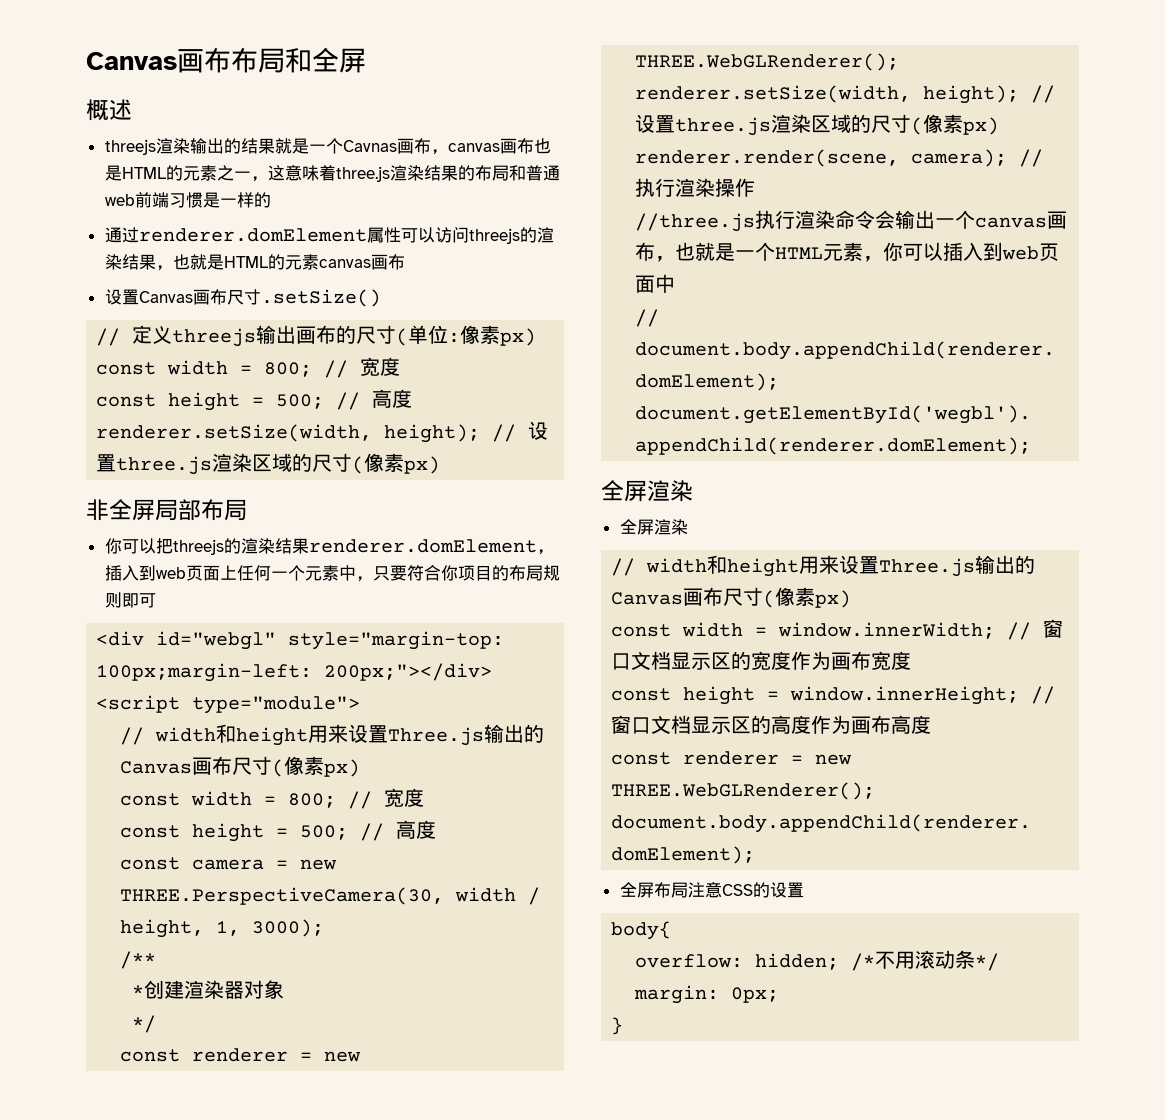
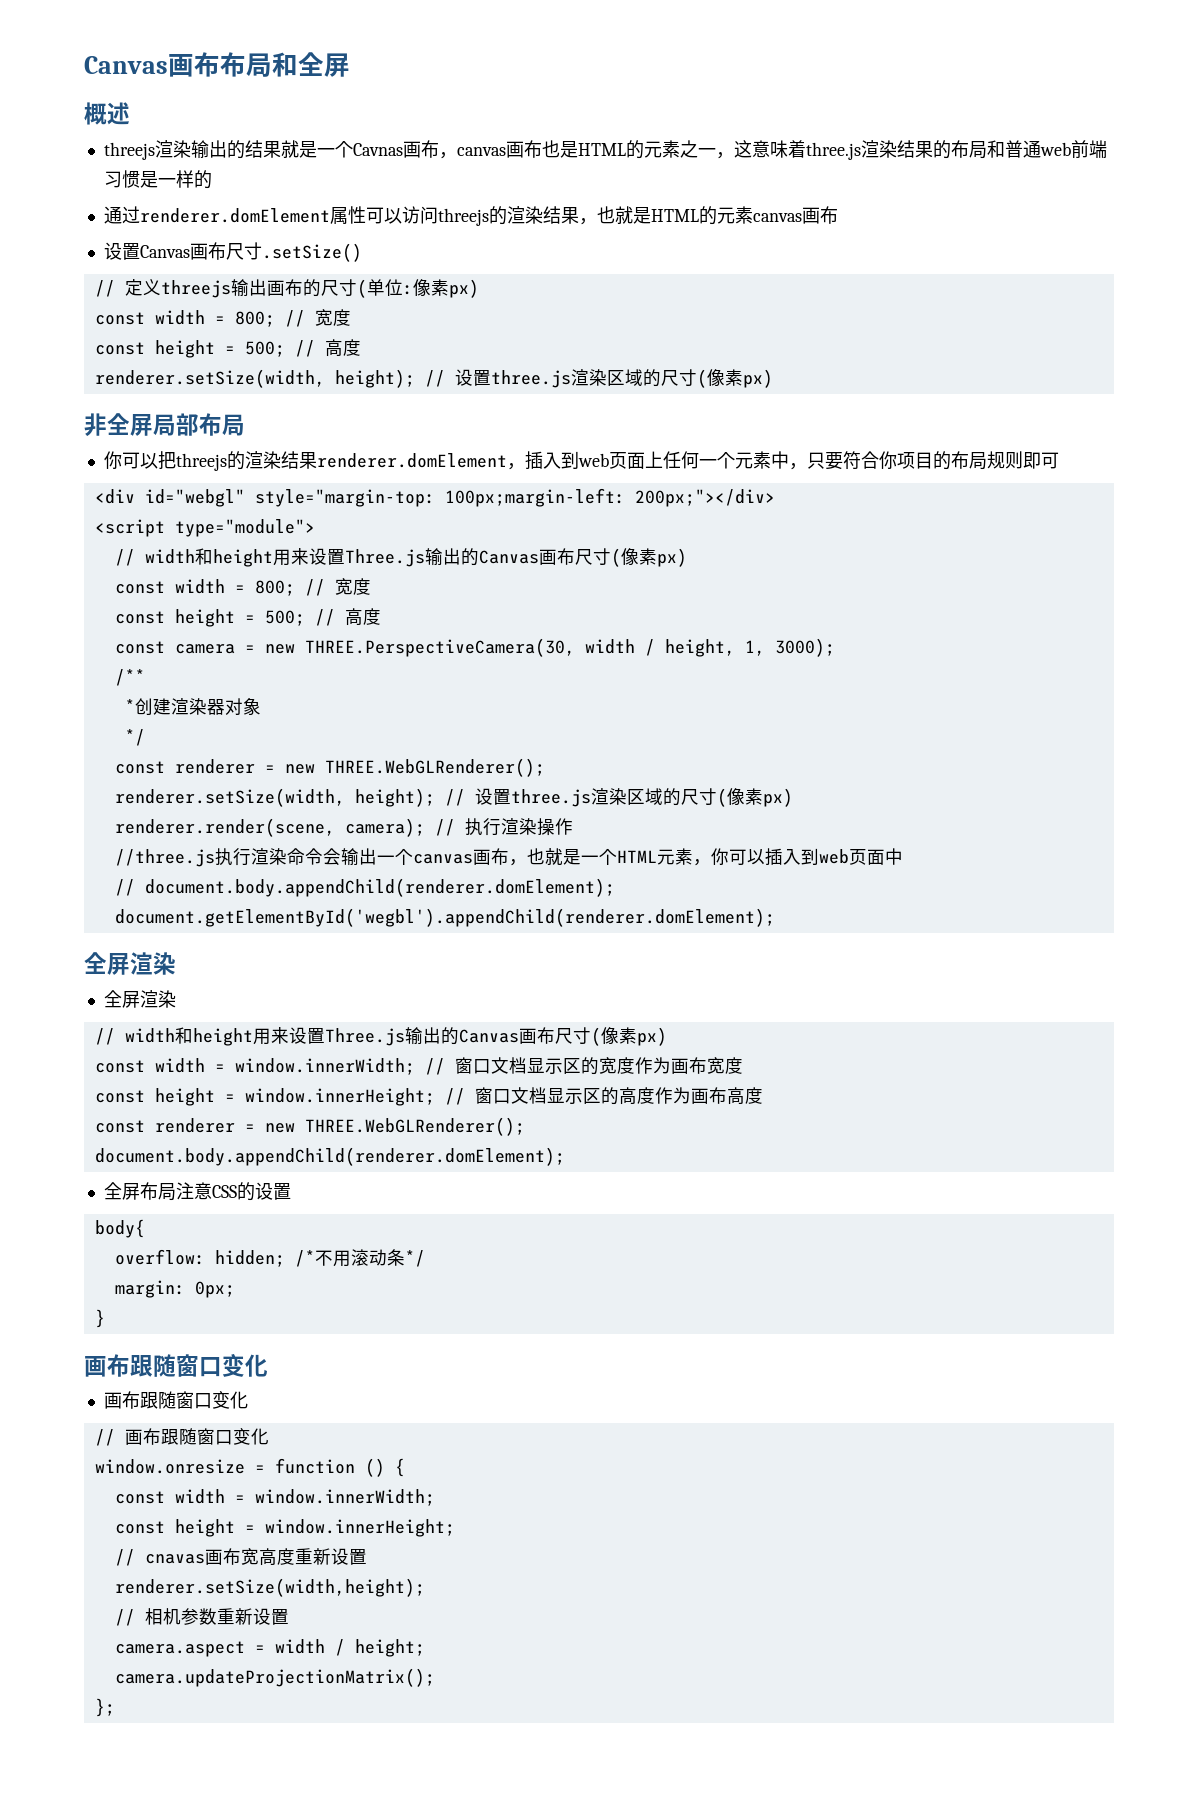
  }
+ 画布跟随窗口变化
+ 画布跟随窗口变化
+ // 画布跟随窗口变化
+ window.onresize = function () {
+ const width = window.innerWidth;
+ const height = window.innerHeight;
+ // cnavas画布宽高度重新设置
+ renderer.setSize(width,height);
+ // 相机参数重新设置
+ camera.aspect = width / height;
+ camera.updateProjectionMatrix();
+ };

